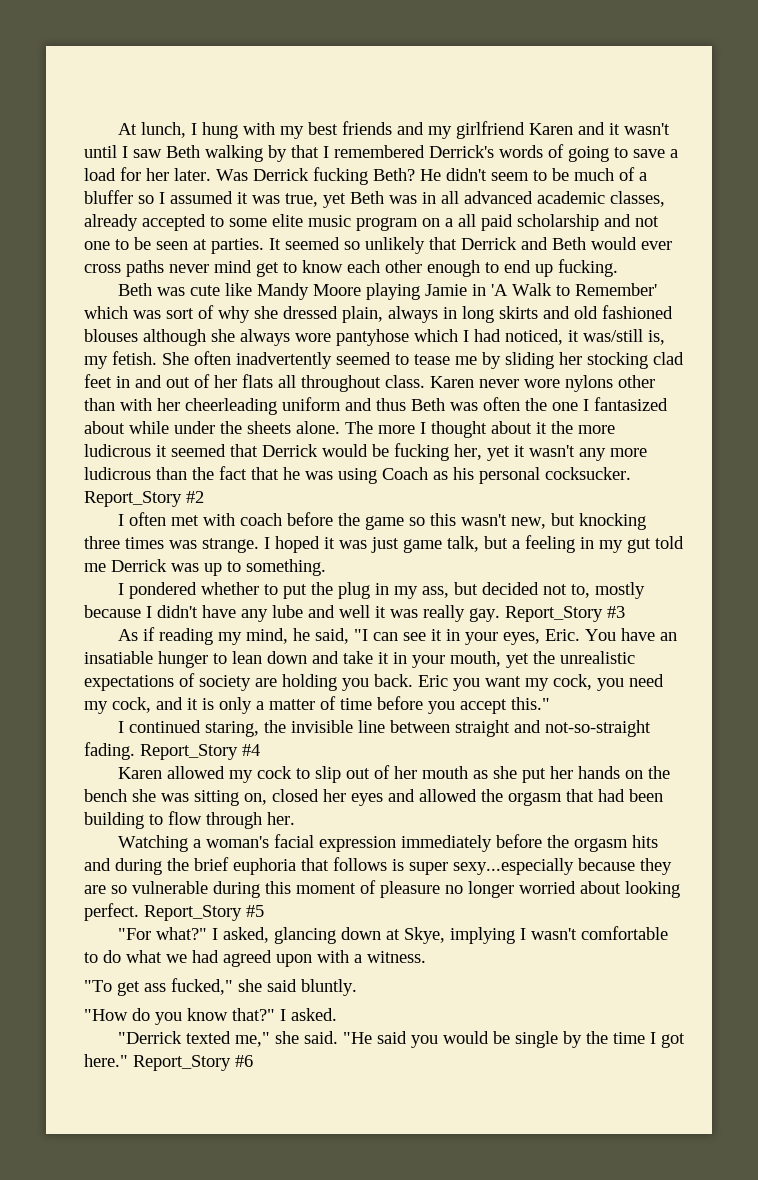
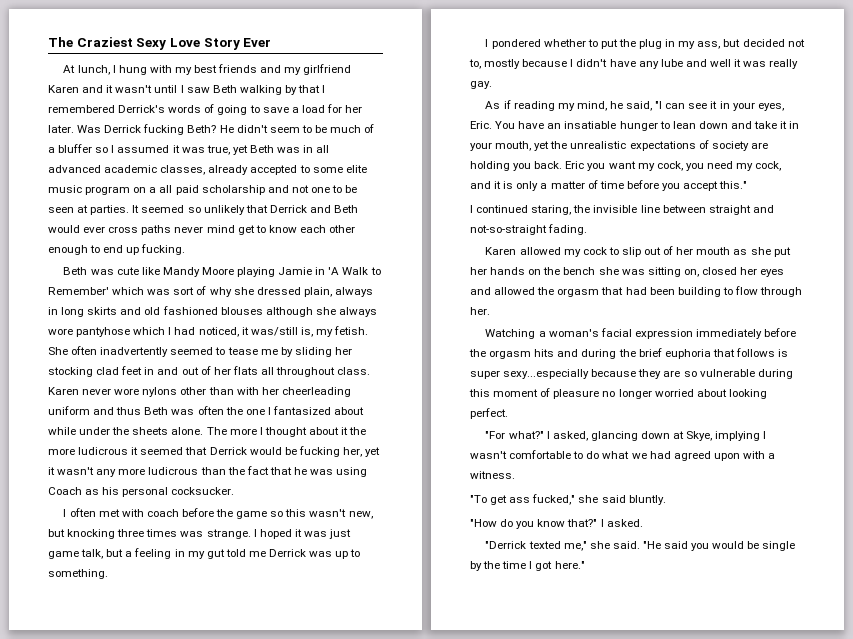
+ The Craziest Sexy Love Story Ever
- Report_Story #2
- Report_Story #3
- Report_Story #4
- Report_Story #5
- Report_Story #6

